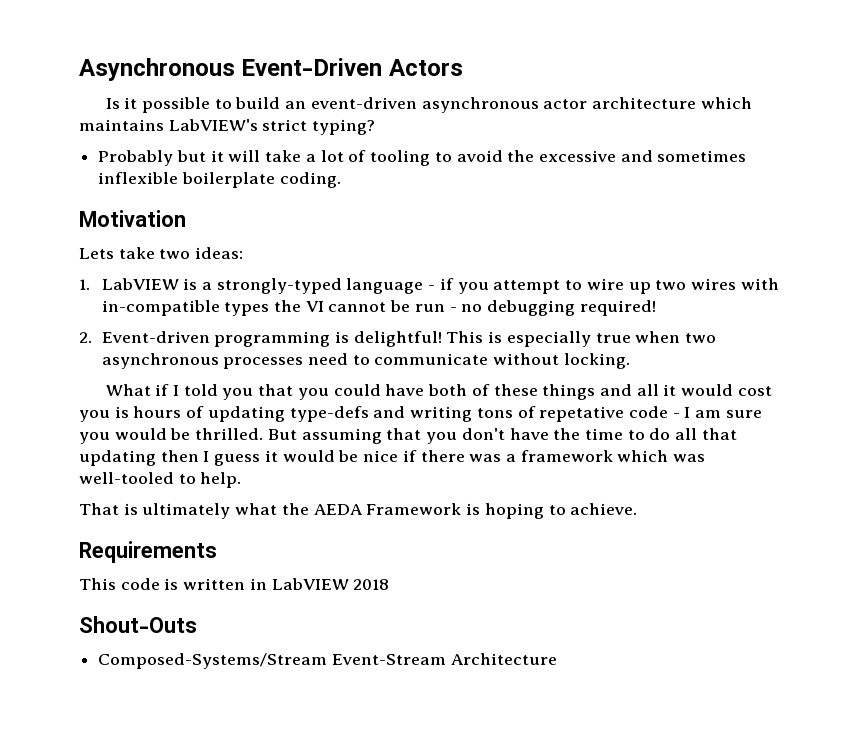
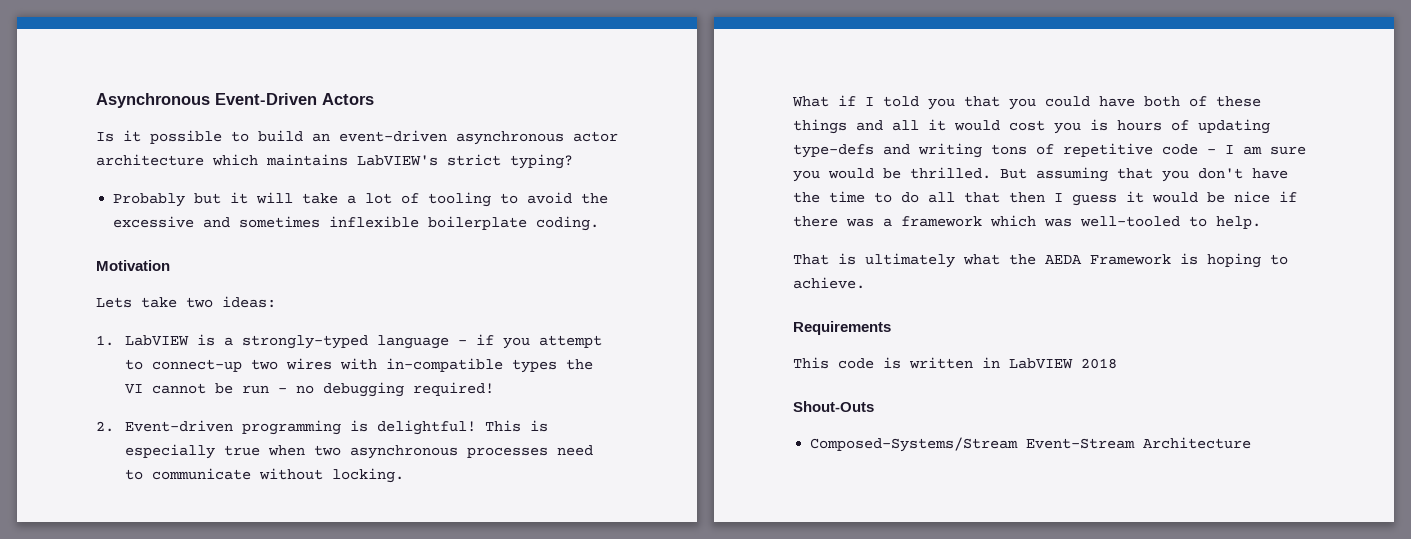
- 1. LabVIEW is a strongly-typed language - if you attempt to wire up two wires with in-compatible types the VI cannot be run - no debugging required!
+ 1. LabVIEW is a strongly-typed language - if you attempt to connect-up two wires with in-compatible types the VI cannot be run - no debugging required!
- What if I told you that you could have both of these things and all it would cost you is hours of updating type-defs and writing tons of repetative code - I am sure you would be thrilled.
+ What if I told you that you could have both of these things and all it would cost you is hours of updating type-defs and writing tons of repetitive code - I am sure you would be thrilled.
- But assuming that you don't have the time to do all that updating then I guess it would be nice if there was a framework which was well-tooled to help.
+ But assuming that you don't have the time to do all that then I guess it would be nice if there was a framework which was well-tooled to help.

